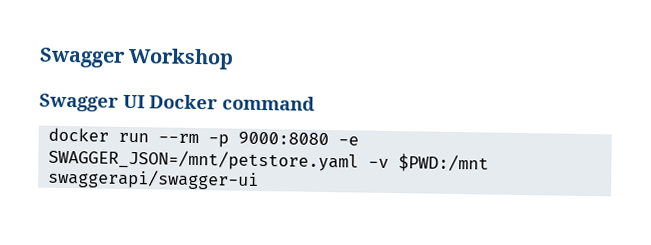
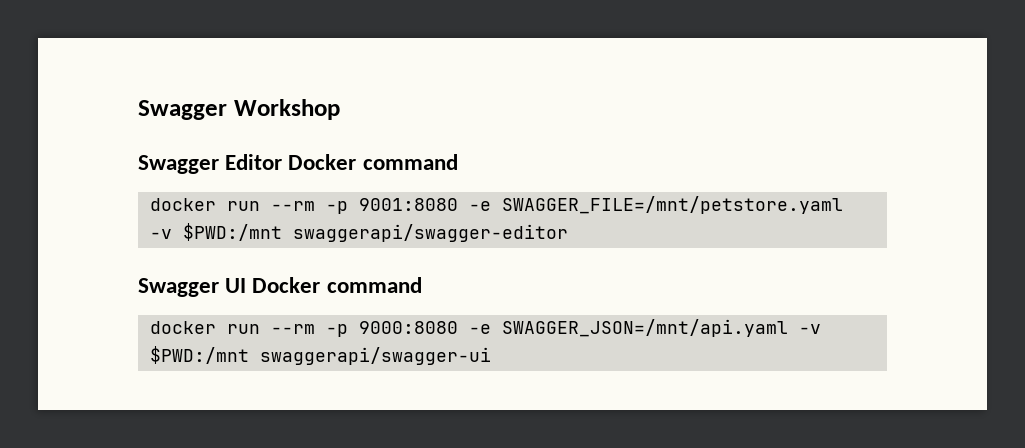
+ Swagger Editor Docker command
+ docker run --rm -p 9001:8080 -e SWAGGER_FILE=/mnt/petstore.yaml -v $PWD:/mnt swaggerapi/swagger-editor
- docker run --rm -p 9000:8080 -e SWAGGER_JSON=/mnt/petstore.yaml -v $PWD:/mnt swaggerapi/swagger-ui
+ docker run --rm -p 9000:8080 -e SWAGGER_JSON=/mnt/api.yaml -v $PWD:/mnt swaggerapi/swagger-ui

